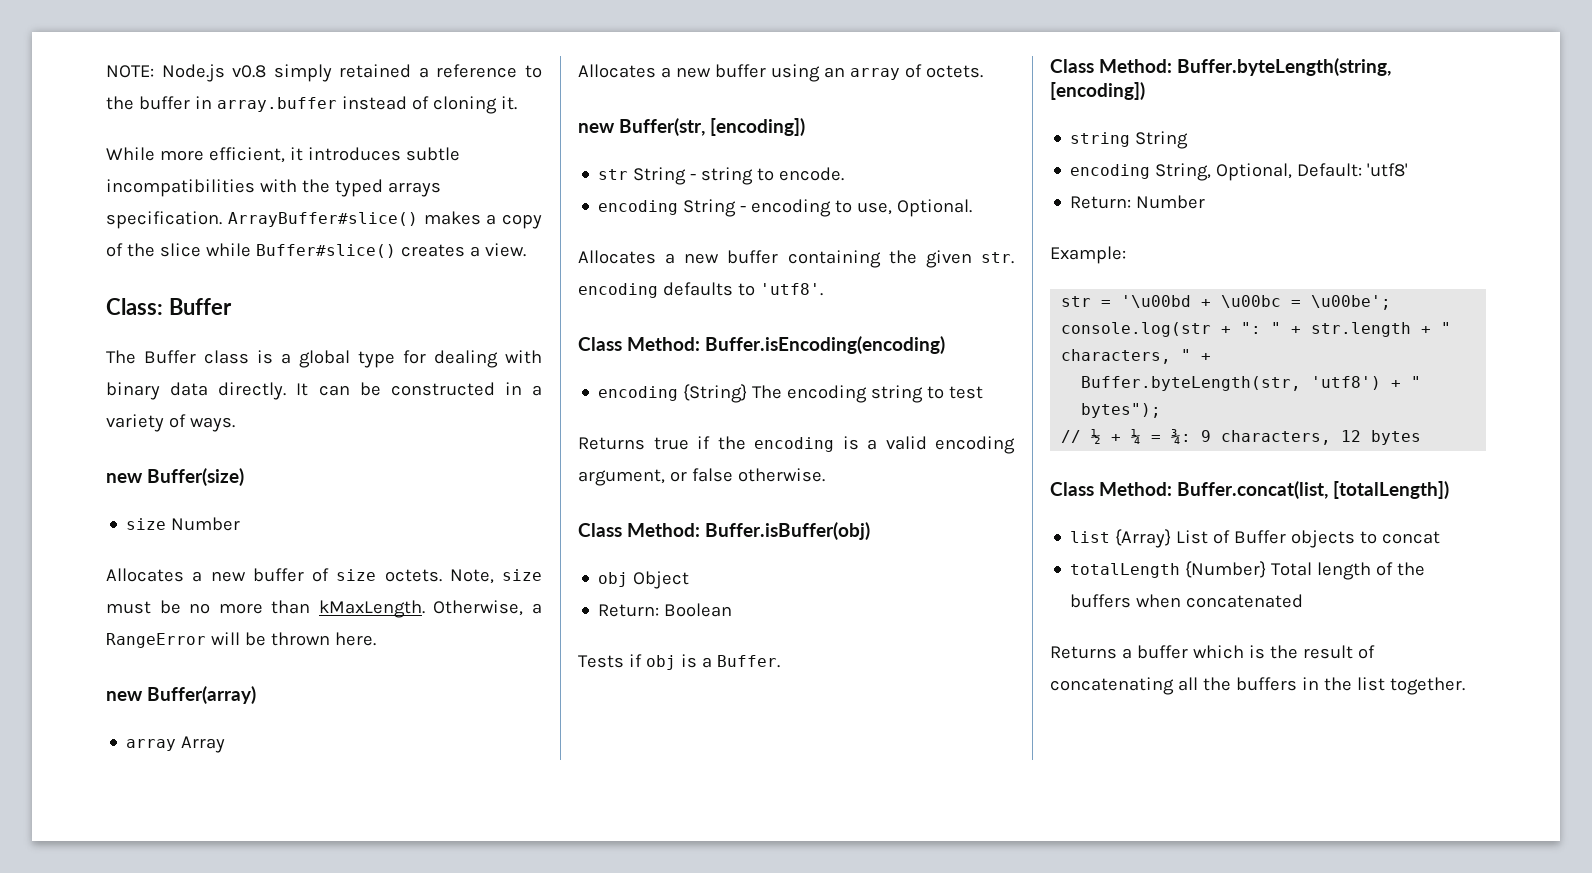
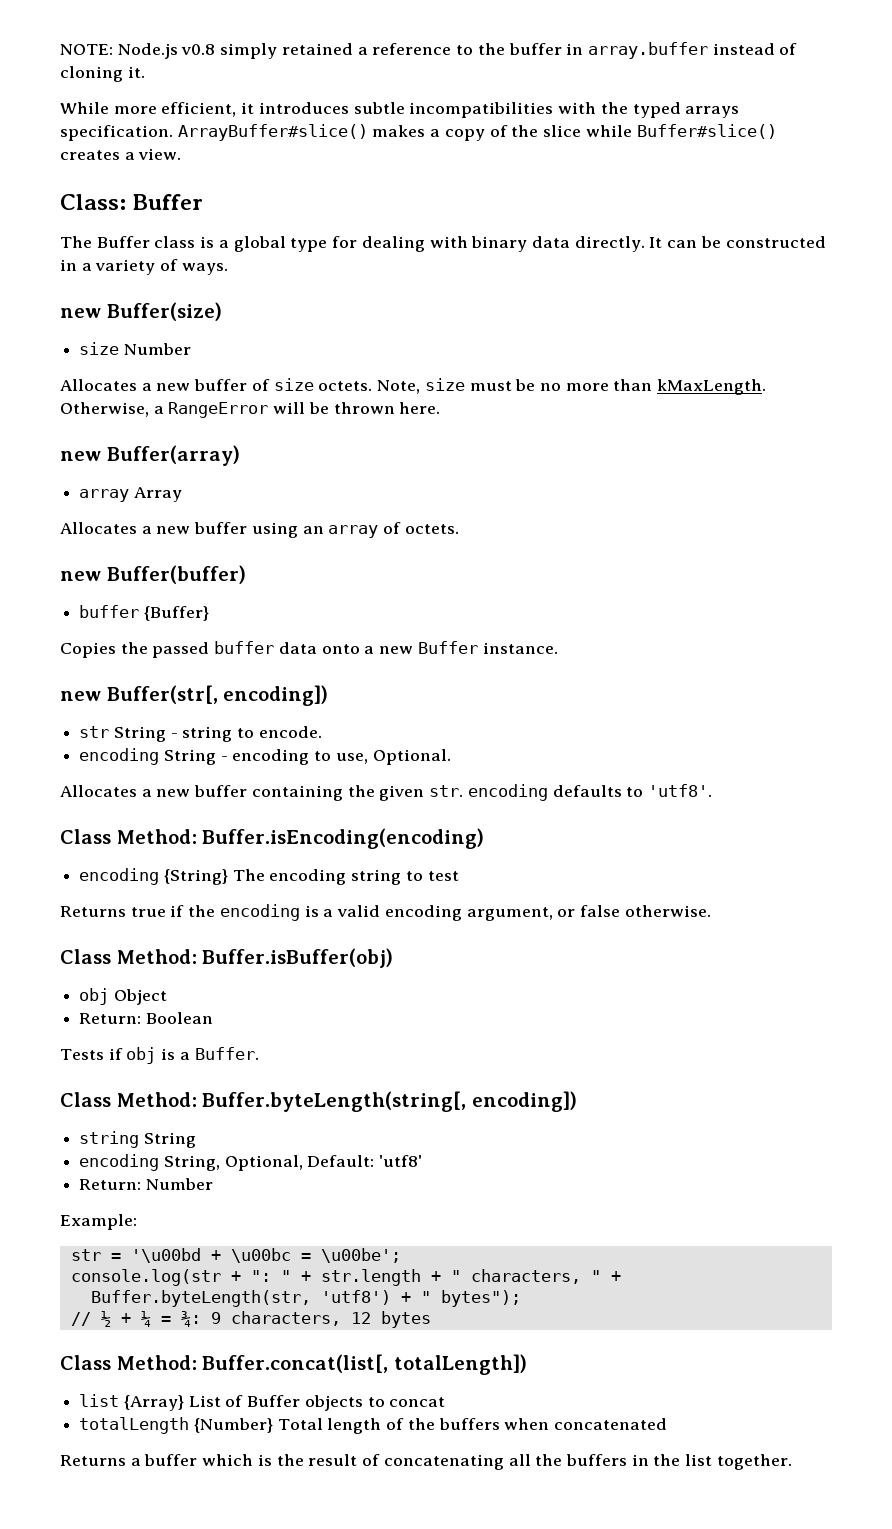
- new Buffer(str, [encoding])
+ new Buffer(buffer)
+ buffer {Buffer}
+ Copies the passed buffer data onto a new Buffer instance.
+ new Buffer(str[, encoding])
- Class Method: Buffer.byteLength(string, [encoding])
+ Class Method: Buffer.byteLength(string[, encoding])
- Class Method: Buffer.concat(list, [totalLength])
+ Class Method: Buffer.concat(list[, totalLength])

